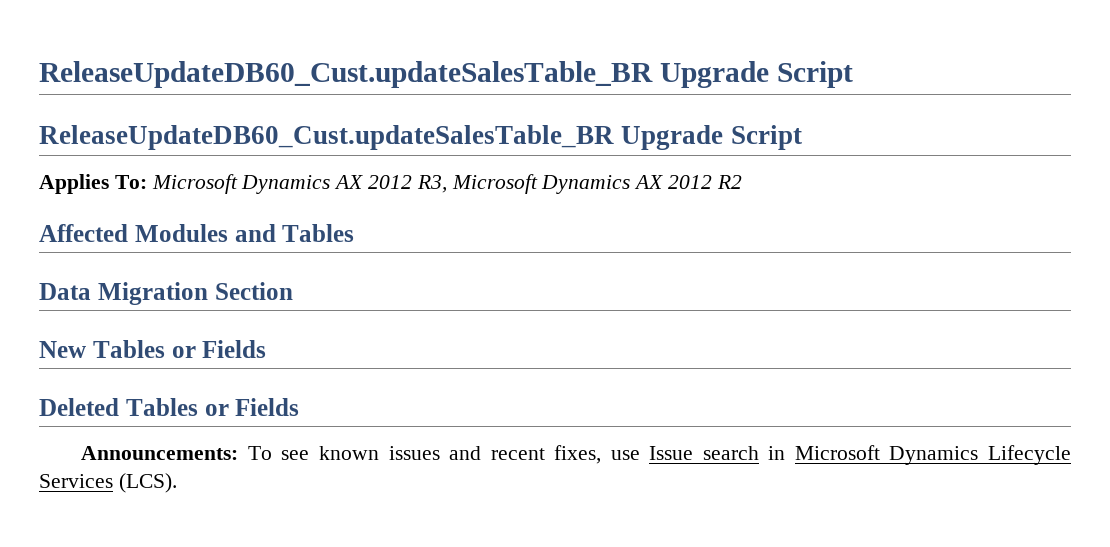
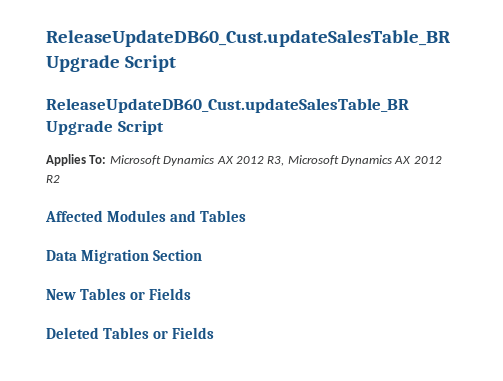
- Announcements: To see known issues and recent fixes, use Issue search in Microsoft Dynamics Lifecycle Services (LCS).

